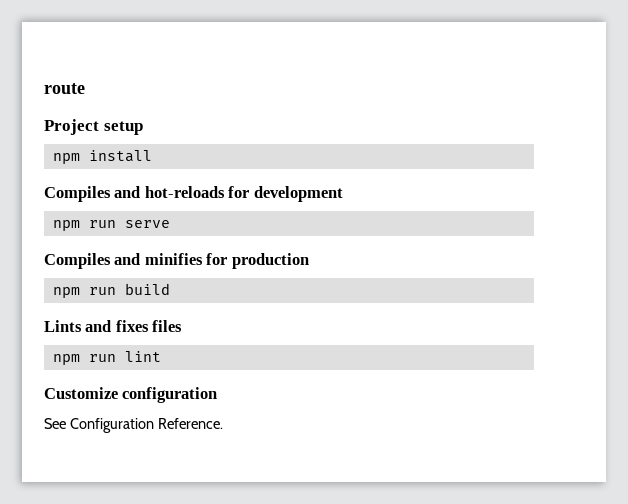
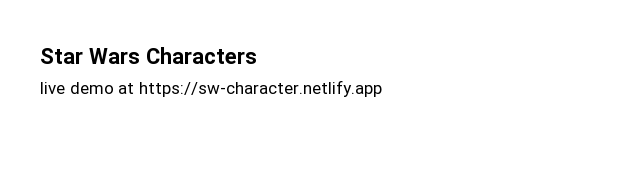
- route
- Project setup
- npm install
- Compiles and hot-reloads for development
- npm run serve
- Compiles and minifies for production
- npm run build
- Lints and fixes files
- npm run lint
- Customize configuration
- See Configuration Reference.
+ Star Wars Characters
+ live demo at https://sw-character.netlify.app

